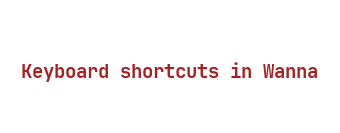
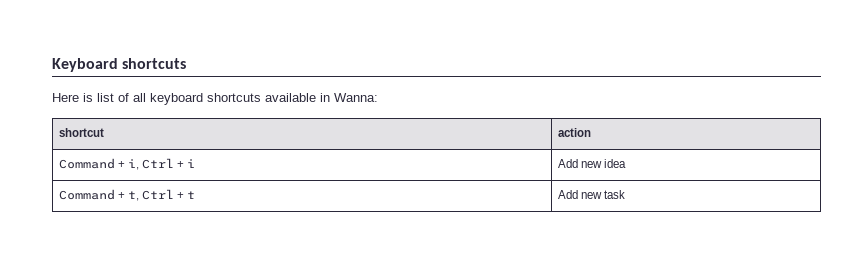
- Keyboard shortcuts in Wanna
+ Keyboard shortcuts
+ Here is list of all keyboard shortcuts available in Wanna:
+ shortcut | action
+ Command + i, Ctrl + i | Add new idea
+ Command + t, Ctrl + t | Add new task

